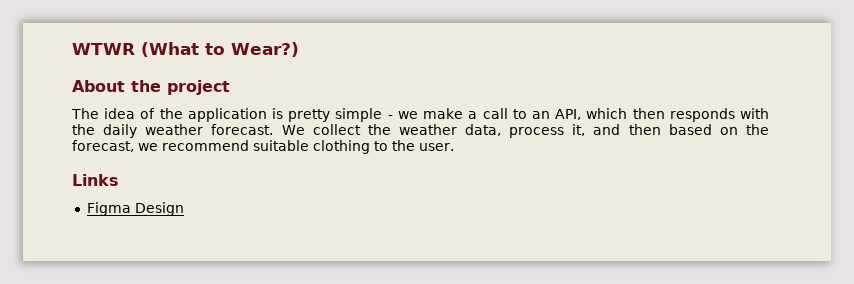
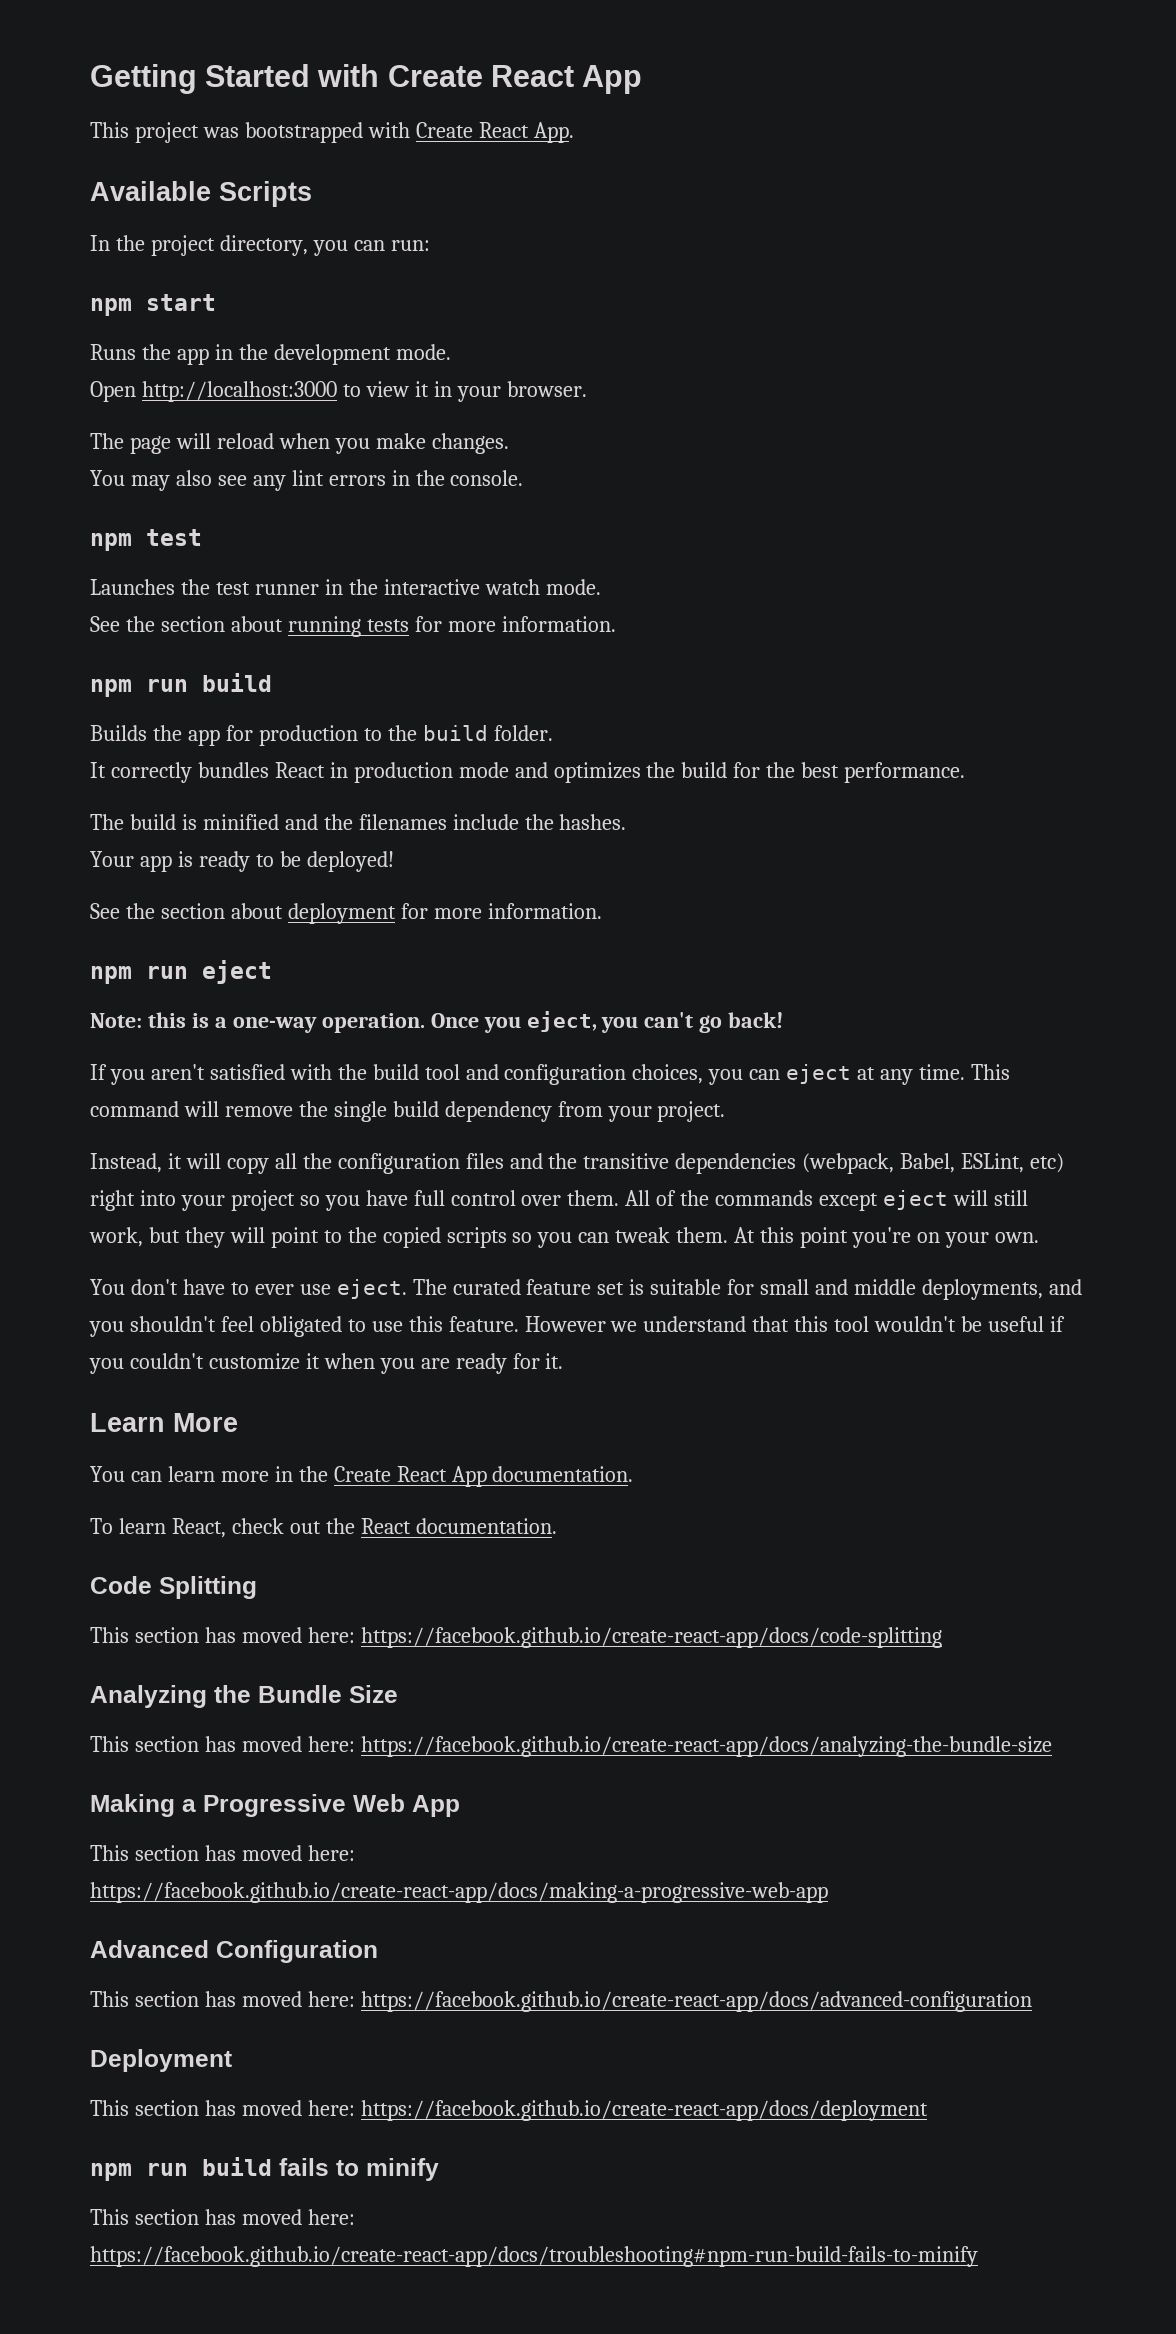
- WTWR (What to Wear?)
- About the project
- The idea of the application is pretty simple - we make a call to an API, which then responds with the daily weather forecast. We collect the weather data, process it, and then based on the forecast, we recommend suitable clothing to the user.
- Links
- Figma Design
+ Getting Started with Create React App
+ This project was bootstrapped with Create React App.
+ Available Scripts
+ In the project directory, you can run:
+ npm start
+ Runs the app in the development mode.
+ Open http://localhost:3000 to view it in your browser.
+ The page will reload when you make changes.
+ You may also see any lint errors in the console.
+ npm test
+ Launches the test runner in the interactive watch mode.
+ See the section about running tests for more information.
+ npm run build
+ Builds the app for production to the build folder.
+ It correctly bundles React in production mode and optimizes the build for the best performance.
+ The build is minified and the filenames include the hashes.
+ Your app is ready to be deployed!
+ See the section about deployment for more information.
+ npm run eject
+ Note: this is a one-way operation. Once you eject, you can't go back!
+ If you aren't satisfied with the build tool and configuration choices, you can eject at any time. This command will remove the single build dependency from your project.
+ Instead, it will copy all the configuration files and the transitive dependencies (webpack, Babel, ESLint, etc) right into your project so you have full control over them. All of the commands except eject will still work, but they will point to the copied scripts so you can tweak them. At this point you're on your own.
+ You don't have to ever use eject. The curated feature set is suitable for small and middle deployments, and you shouldn't feel obligated to use this feature. However we understand that this tool wouldn't be useful if you couldn't customize it when you are ready for it.
+ Learn More
+ You can learn more in the Create React App documentation.
+ To learn React, check out the React documentation.
+ Code Splitting
+ This section has moved here: https://facebook.github.io/create-react-app/docs/code-splitting
+ Analyzing the Bundle Size
+ This section has moved here: https://facebook.github.io/create-react-app/docs/analyzing-the-bundle-size
+ Making a Progressive Web App
+ This section has moved here: https://facebook.github.io/create-react-app/docs/making-a-progressive-web-app
+ Advanced Configuration
+ This section has moved here: https://facebook.github.io/create-react-app/docs/advanced-configuration
+ Deployment
+ This section has moved here: https://facebook.github.io/create-react-app/docs/deployment
+ npm run build fails to minify
+ This section has moved here: https://facebook.github.io/create-react-app/docs/troubleshooting#npm-run-build-fails-to-minify

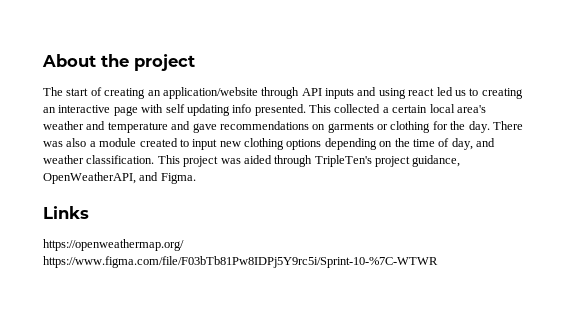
- Getting Started with Create React App
- This project was bootstrapped with Create React App.
- Available Scripts
- In the project directory, you can run:
- npm start
- Runs the app in the development mode.
- Open http://localhost:3000 to view it in your browser.
- The page will reload when you make changes.
- You may also see any lint errors in the console.
- npm test
- Launches the test runner in the interactive watch mode.
- See the section about running tests for more information.
- npm run build
- Builds the app for production to the build folder.
- It correctly bundles React in production mode and optimizes the build for the best performance.
- The build is minified and the filenames include the hashes.
- Your app is ready to be deployed!
- See the section about deployment for more information.
- npm run eject
- Note: this is a one-way operation. Once you eject, you can't go back!
- If you aren't satisfied with the build tool and configuration choices, you can eject at any time. This command will remove the single build dependency from your project.
- Instead, it will copy all the configuration files and the transitive dependencies (webpack, Babel, ESLint, etc) right into your project so you have full control over them. All of the commands except eject will still work, but they will point to the copied scripts so you can tweak them. At this point you're on your own.
- You don't have to ever use eject. The curated feature set is suitable for small and middle deployments, and you shouldn't feel obligated to use this feature. However we understand that this tool wouldn't be useful if you couldn't customize it when you are ready for it.
- Learn More
- You can learn more in the Create React App documentation.
- To learn React, check out the React documentation.
- Code Splitting
- This section has moved here: https://facebook.github.io/create-react-app/docs/code-splitting
- Analyzing the Bundle Size
- This section has moved here: https://facebook.github.io/create-react-app/docs/analyzing-the-bundle-size
- Making a Progressive Web App
- This section has moved here: https://facebook.github.io/create-react-app/docs/making-a-progressive-web-app
- Advanced Configuration
- This section has moved here: https://facebook.github.io/create-react-app/docs/advanced-configuration
- Deployment
- This section has moved here: https://facebook.github.io/create-react-app/docs/deployment
- npm run build fails to minify
- This section has moved here: https://facebook.github.io/create-react-app/docs/troubleshooting#npm-run-build-fails-to-minify
+ About the project
+ The start of creating an application/website through API inputs and using react led us to creating an interactive page with self updating info presented. This collected a certain local area's weather and temperature and gave recommendations on garments or clothing for the day. There was also a module created to input new clothing options depending on the time of day, and weather classification. This project was aided through TripleTen's project guidance, OpenWeatherAPI, and Figma.
+ Links
+ https://openweathermap.org/ https://www.figma.com/file/F03bTb81Pw8IDPj5Y9rc5i/Sprint-10-%7C-WTWR

